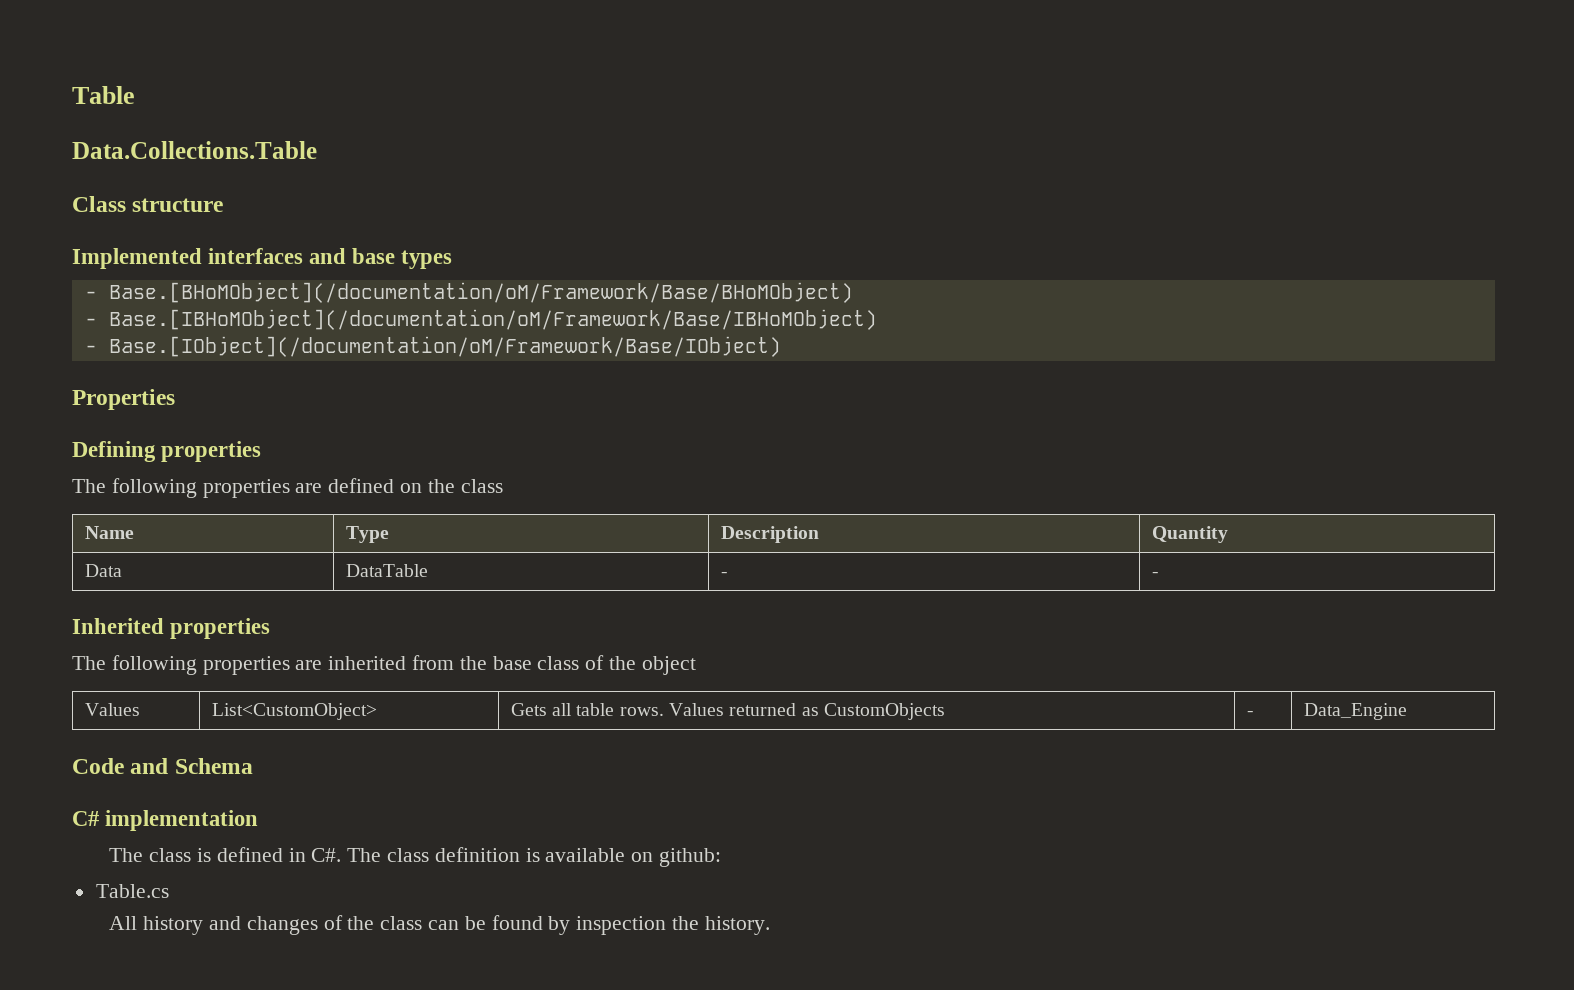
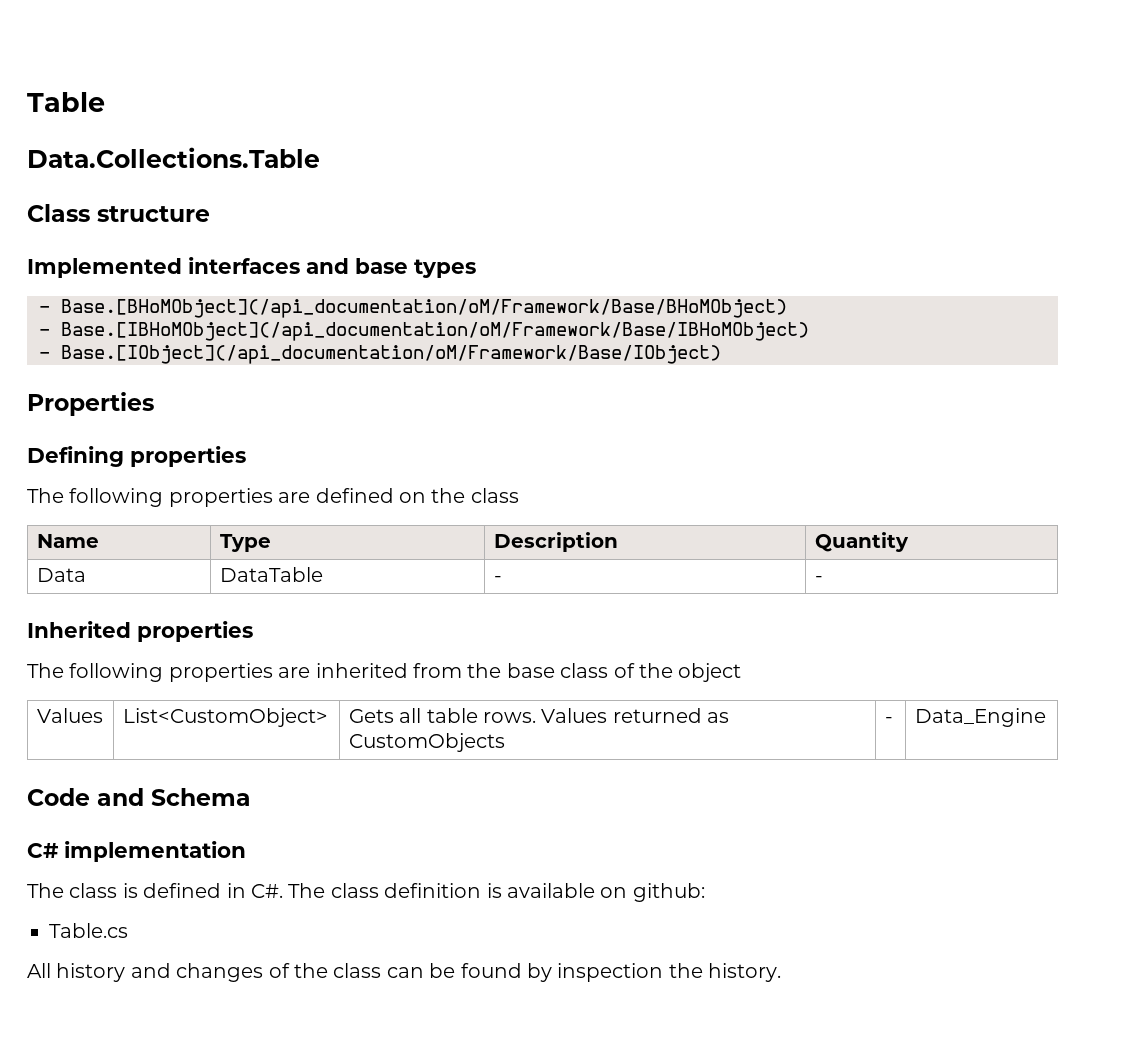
- - Base.[BHoMObject](/documentation/oM/Framework/Base/BHoMObject)
- - Base.[IBHoMObject](/documentation/oM/Framework/Base/IBHoMObject)
- - Base.[IObject](/documentation/oM/Framework/Base/IObject)
+ - Base.[BHoMObject](/api_documentation/oM/Framework/Base/BHoMObject)
+ - Base.[IBHoMObject](/api_documentation/oM/Framework/Base/IBHoMObject)
+ - Base.[IObject](/api_documentation/oM/Framework/Base/IObject)

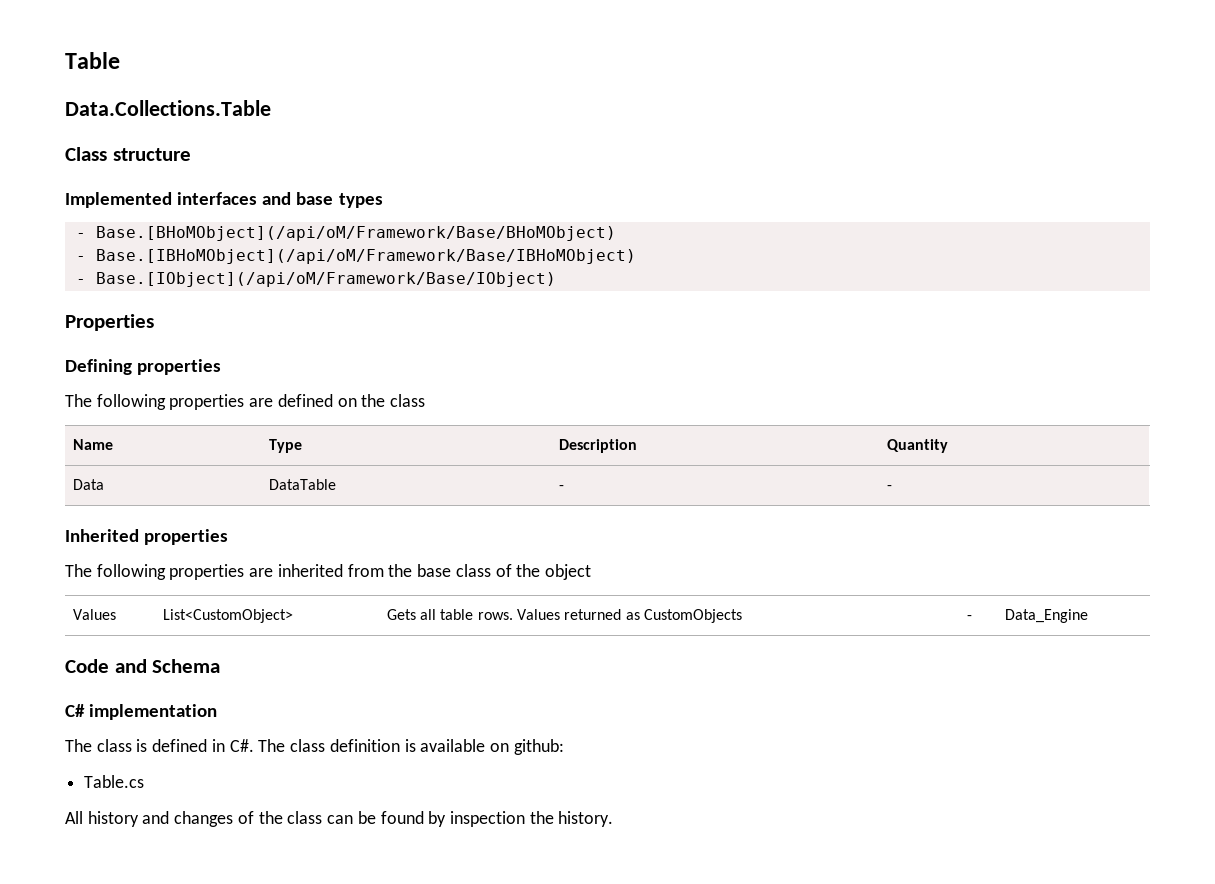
- - Base.[BHoMObject](/api_documentation/oM/Framework/Base/BHoMObject)
- - Base.[IBHoMObject](/api_documentation/oM/Framework/Base/IBHoMObject)
- - Base.[IObject](/api_documentation/oM/Framework/Base/IObject)
+ - Base.[BHoMObject](/api/oM/Framework/Base/BHoMObject)
+ - Base.[IBHoMObject](/api/oM/Framework/Base/IBHoMObject)
+ - Base.[IObject](/api/oM/Framework/Base/IObject)

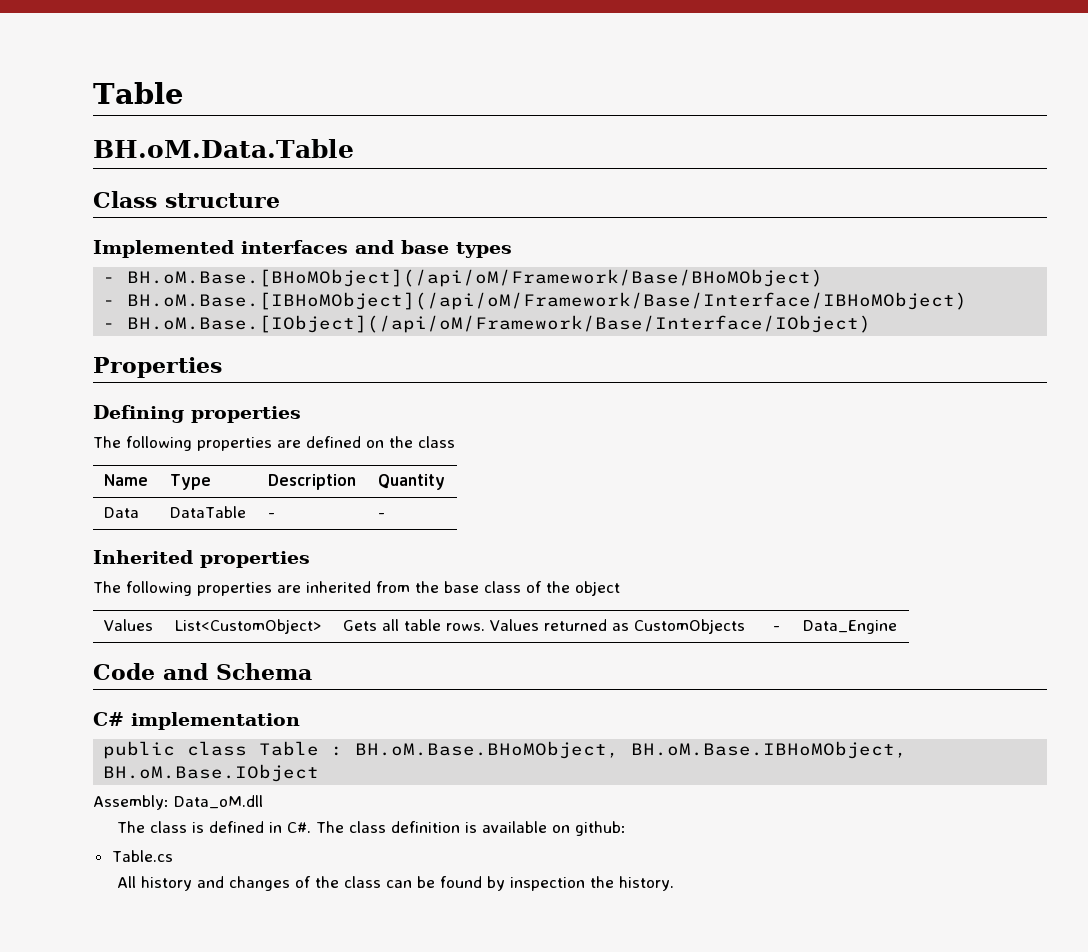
- Data.Collections.Table
+ BH.oM.Data.Table
- - Base.[BHoMObject](/api/oM/Framework/Base/BHoMObject)
- - Base.[IBHoMObject](/api/oM/Framework/Base/IBHoMObject)
- - Base.[IObject](/api/oM/Framework/Base/IObject)
+ - BH.oM.Base.[BHoMObject](/api/oM/Framework/Base/BHoMObject)
+ - BH.oM.Base.[IBHoMObject](/api/oM/Framework/Base/Interface/IBHoMObject)
+ - BH.oM.Base.[IObject](/api/oM/Framework/Base/Interface/IObject)
+ public class Table : BH.oM.Base.BHoMObject, BH.oM.Base.IBHoMObject, BH.oM.Base.IObject
+ Assembly: Data_oM.dll

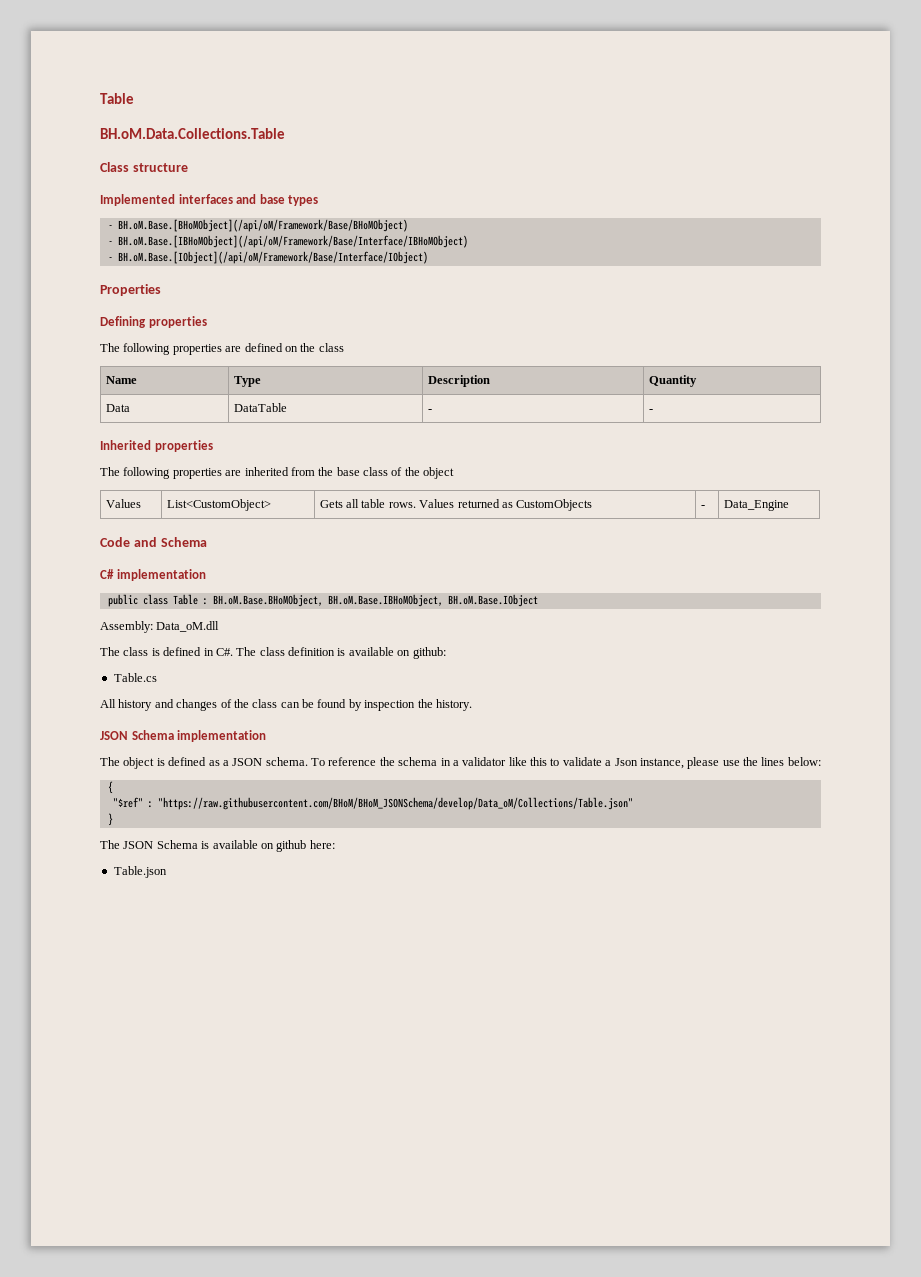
- BH.oM.Data.Table
+ BH.oM.Data.Collections.Table
+ JSON Schema implementation
+ The object is defined as a JSON schema. To reference the schema in a validator like this to validate a Json instance, please use the lines below:
+ {
+ "$ref" : "https://raw.githubusercontent.com/BHoM/BHoM_JSONSchema/develop/Data_oM/Collections/Table.json"
+ }
+ The JSON Schema is available on github here:
+ Table.json

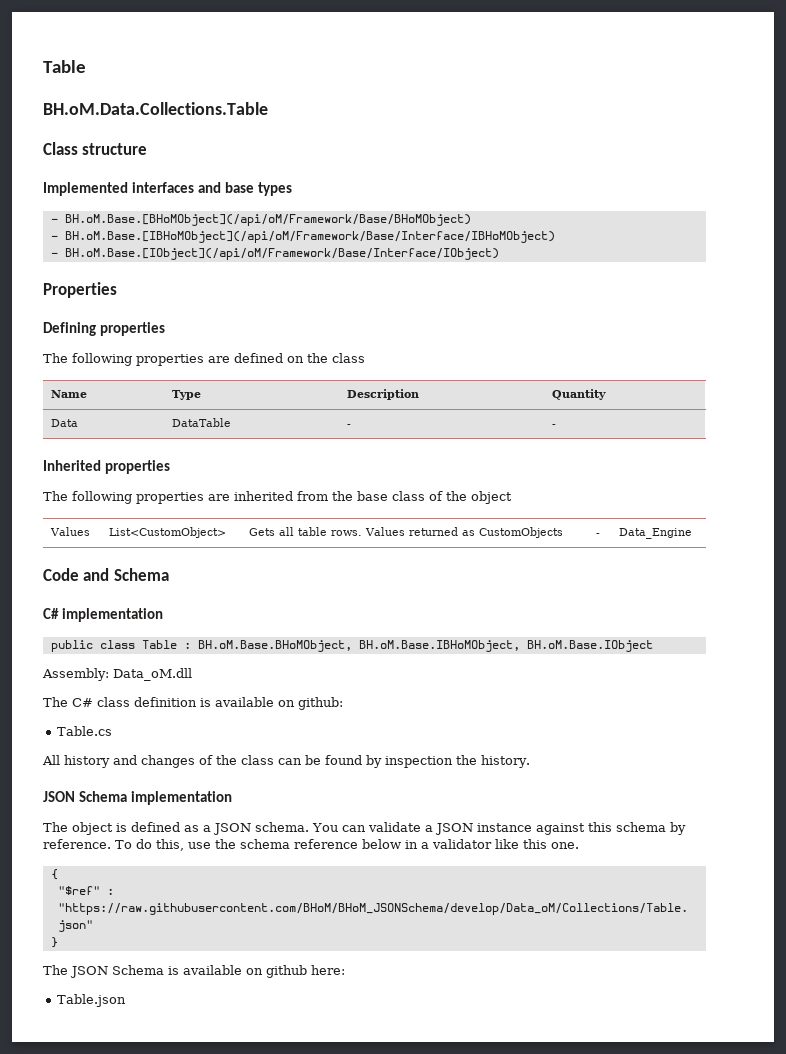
- The class is defined in C#. The class definition is available on github:
+ The C# class definition is available on github:
- To reference the schema in a validator like this to validate a Json instance, please use the lines below:
+ You can validate a JSON instance against this schema by reference. To do this, use the schema reference below in a validator like this one.

